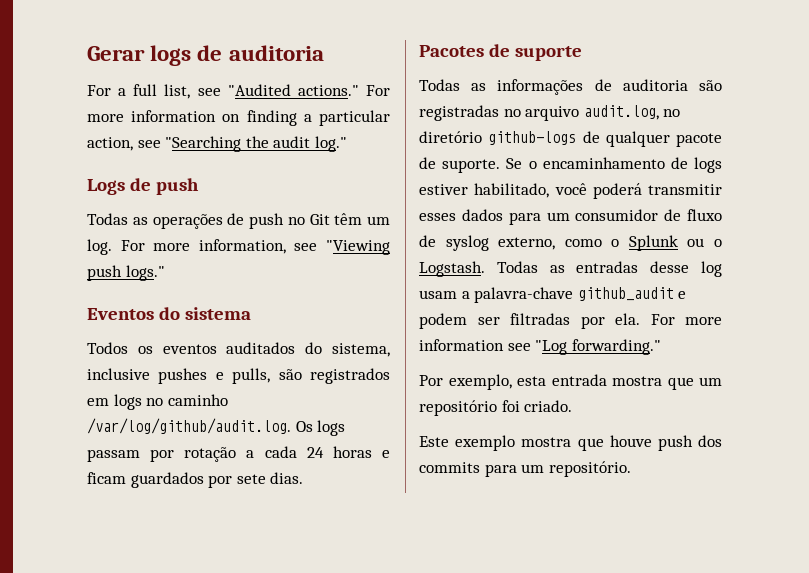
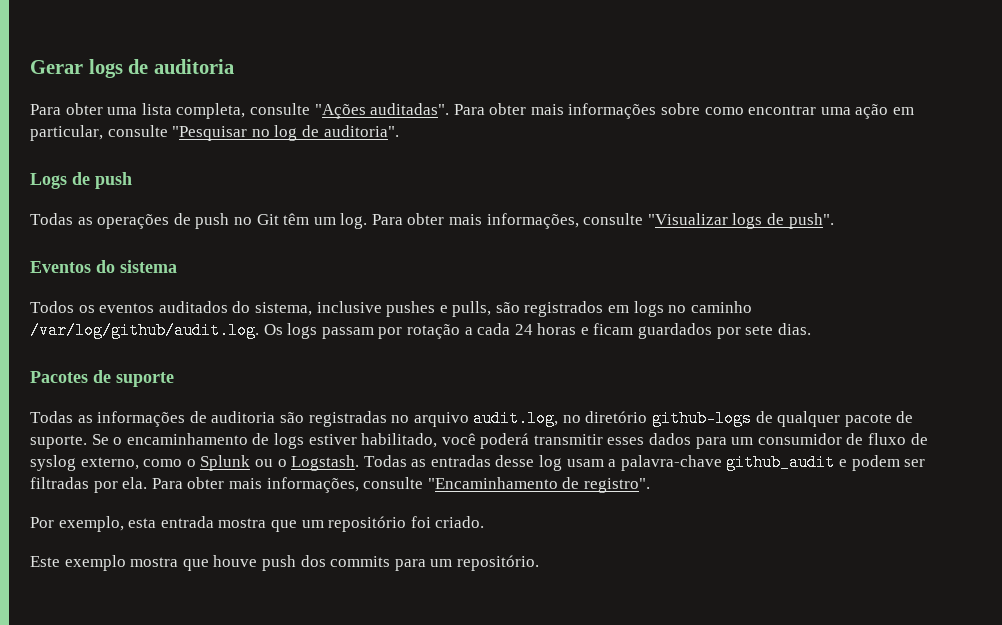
- For a full list, see "Audited actions." For more information on finding a particular action, see "Searching the audit log."
+ Para obter uma lista completa, consulte "Ações auditadas". Para obter mais informações sobre como encontrar uma ação em particular, consulte "Pesquisar no log de auditoria".
- For more information, see "Viewing push logs."
+ Para obter mais informações, consulte "Visualizar logs de push".
- For more information see "Log forwarding."
+ Para obter mais informações, consulte "Encaminhamento de registro".

